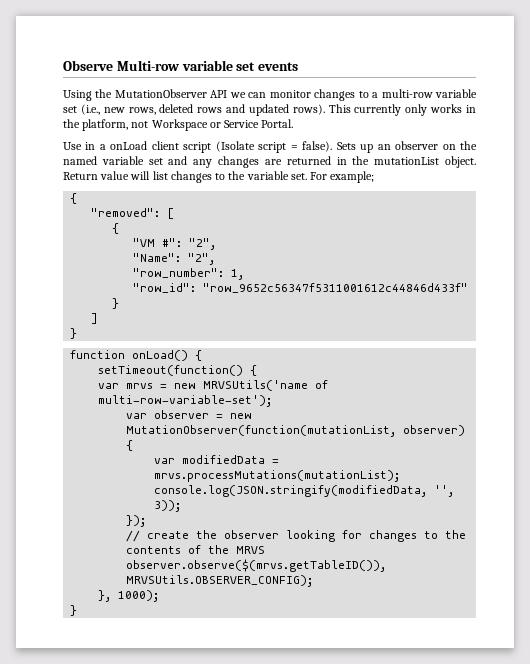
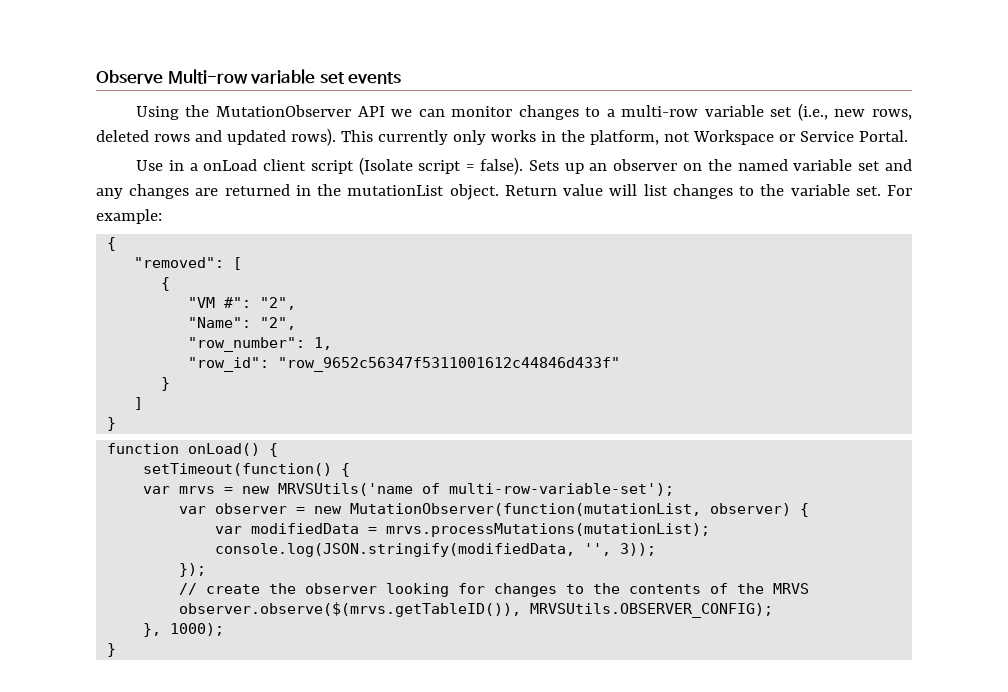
- For example;
+ For example:

